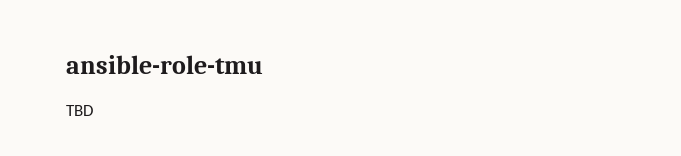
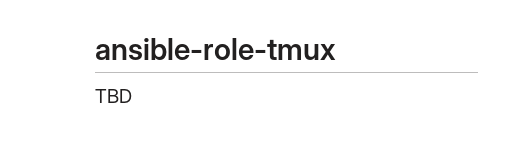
- ansible-role-tmu
+ ansible-role-tmux

